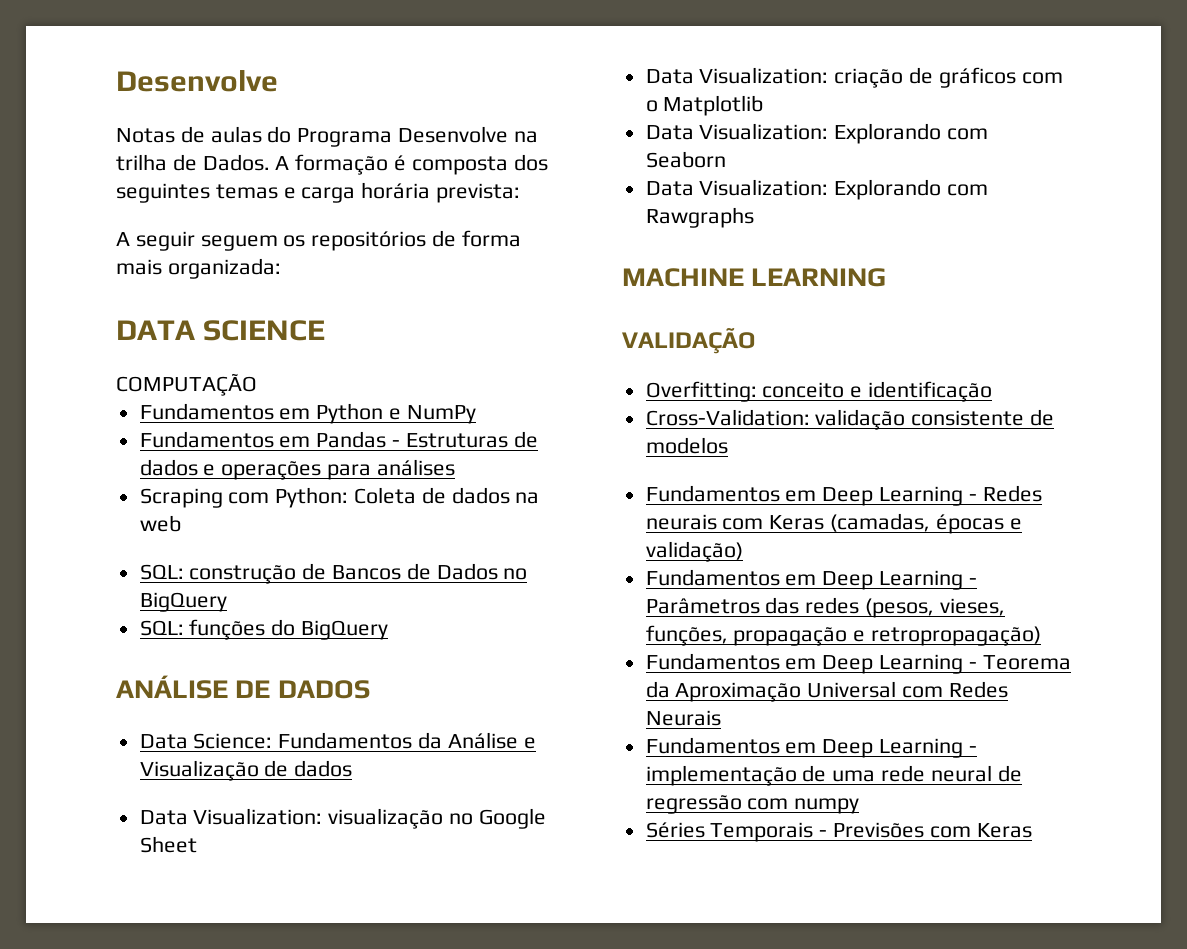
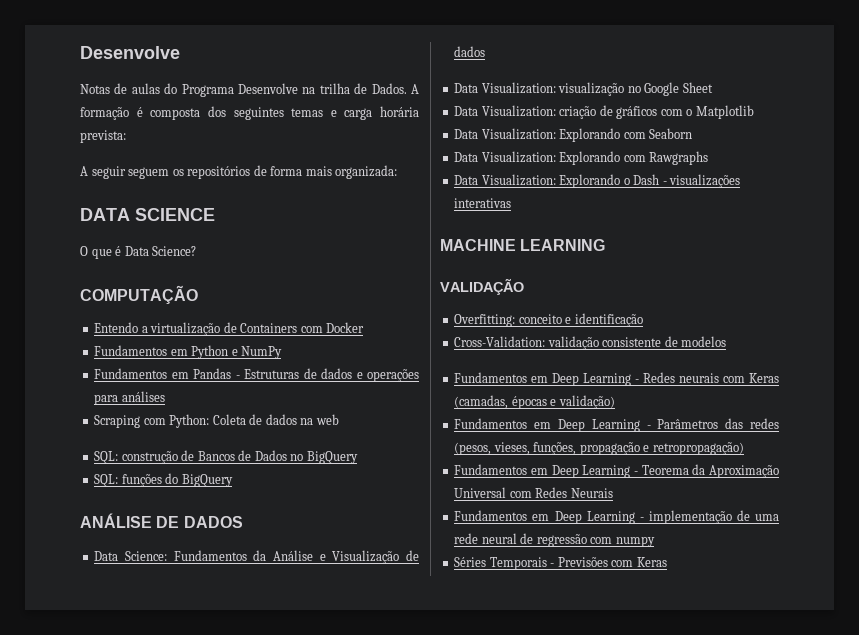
+ O que é Data Science?
  COMPUTAÇÃO
+ Entendo a virtualização de Containers com Docker
+ Data Visualization: Explorando o Dash - visualizações interativas

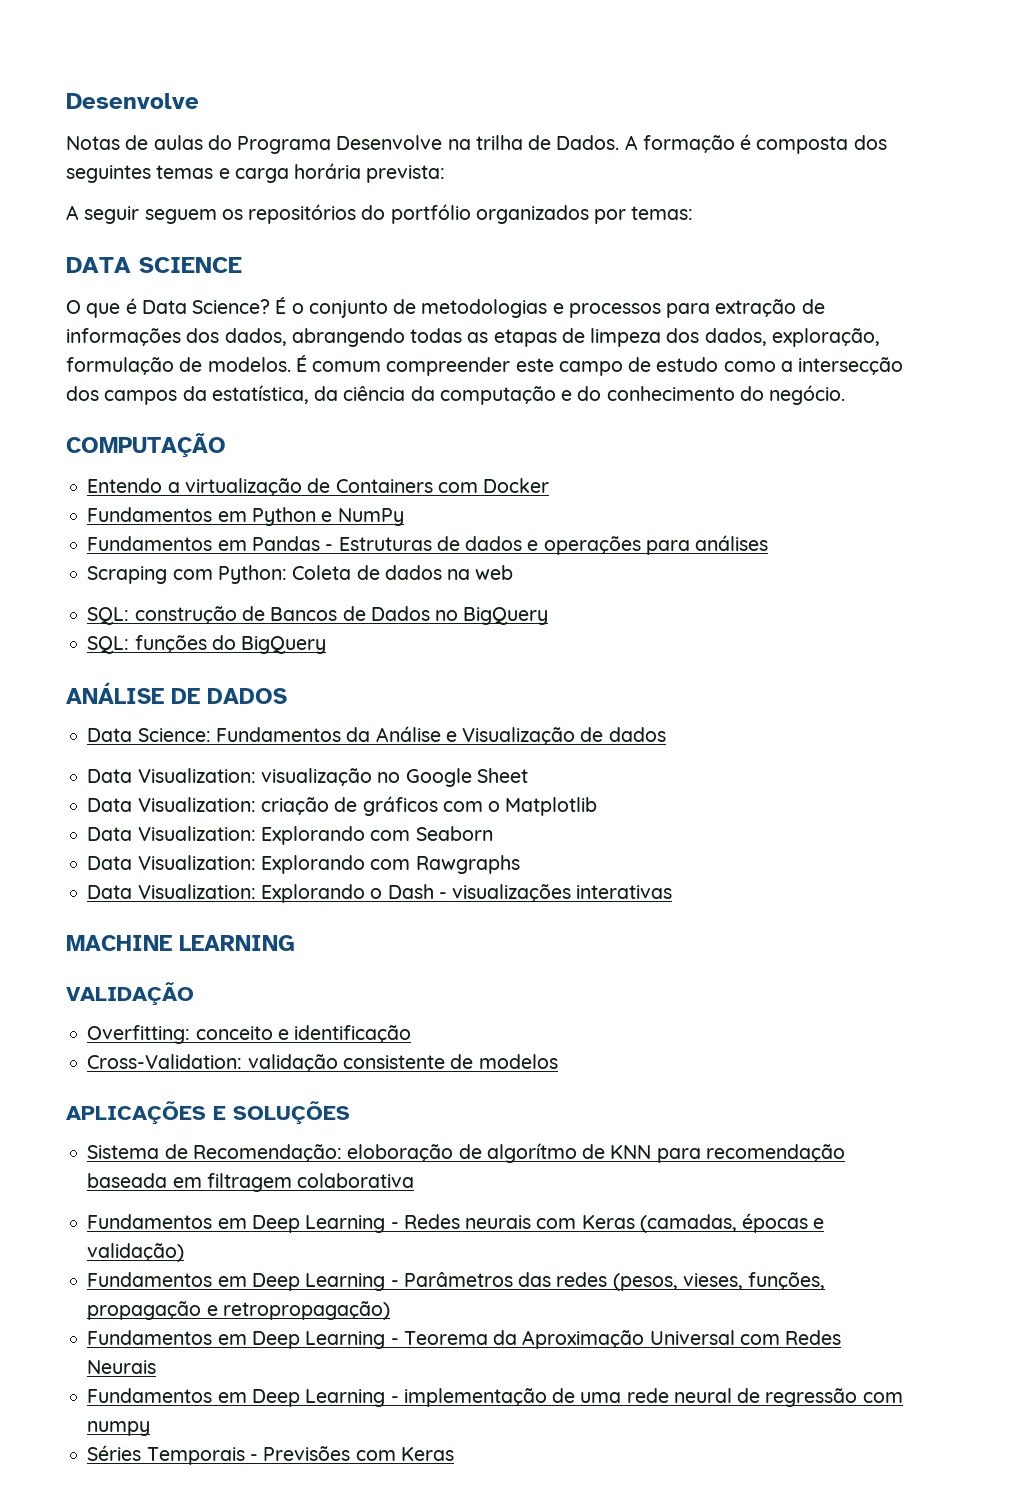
- A seguir seguem os repositórios de forma mais organizada:
+ A seguir seguem os repositórios do portfólio organizados por temas:
+ É o conjunto de metodologias e processos para extração de informações dos dados, abrangendo todas as etapas de limpeza dos dados, exploração, formulação de modelos. É comum compreender este campo de estudo como a intersecção dos campos da estatística, da ciência da computação e do conhecimento do negócio.
+ APLICAÇÕES E SOLUÇÕES
+ Sistema de Recomendação: eloboração de algorítmo de KNN para recomendação baseada em filtragem colaborativa

